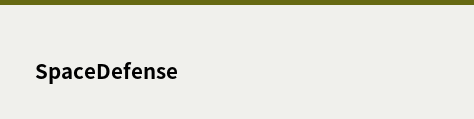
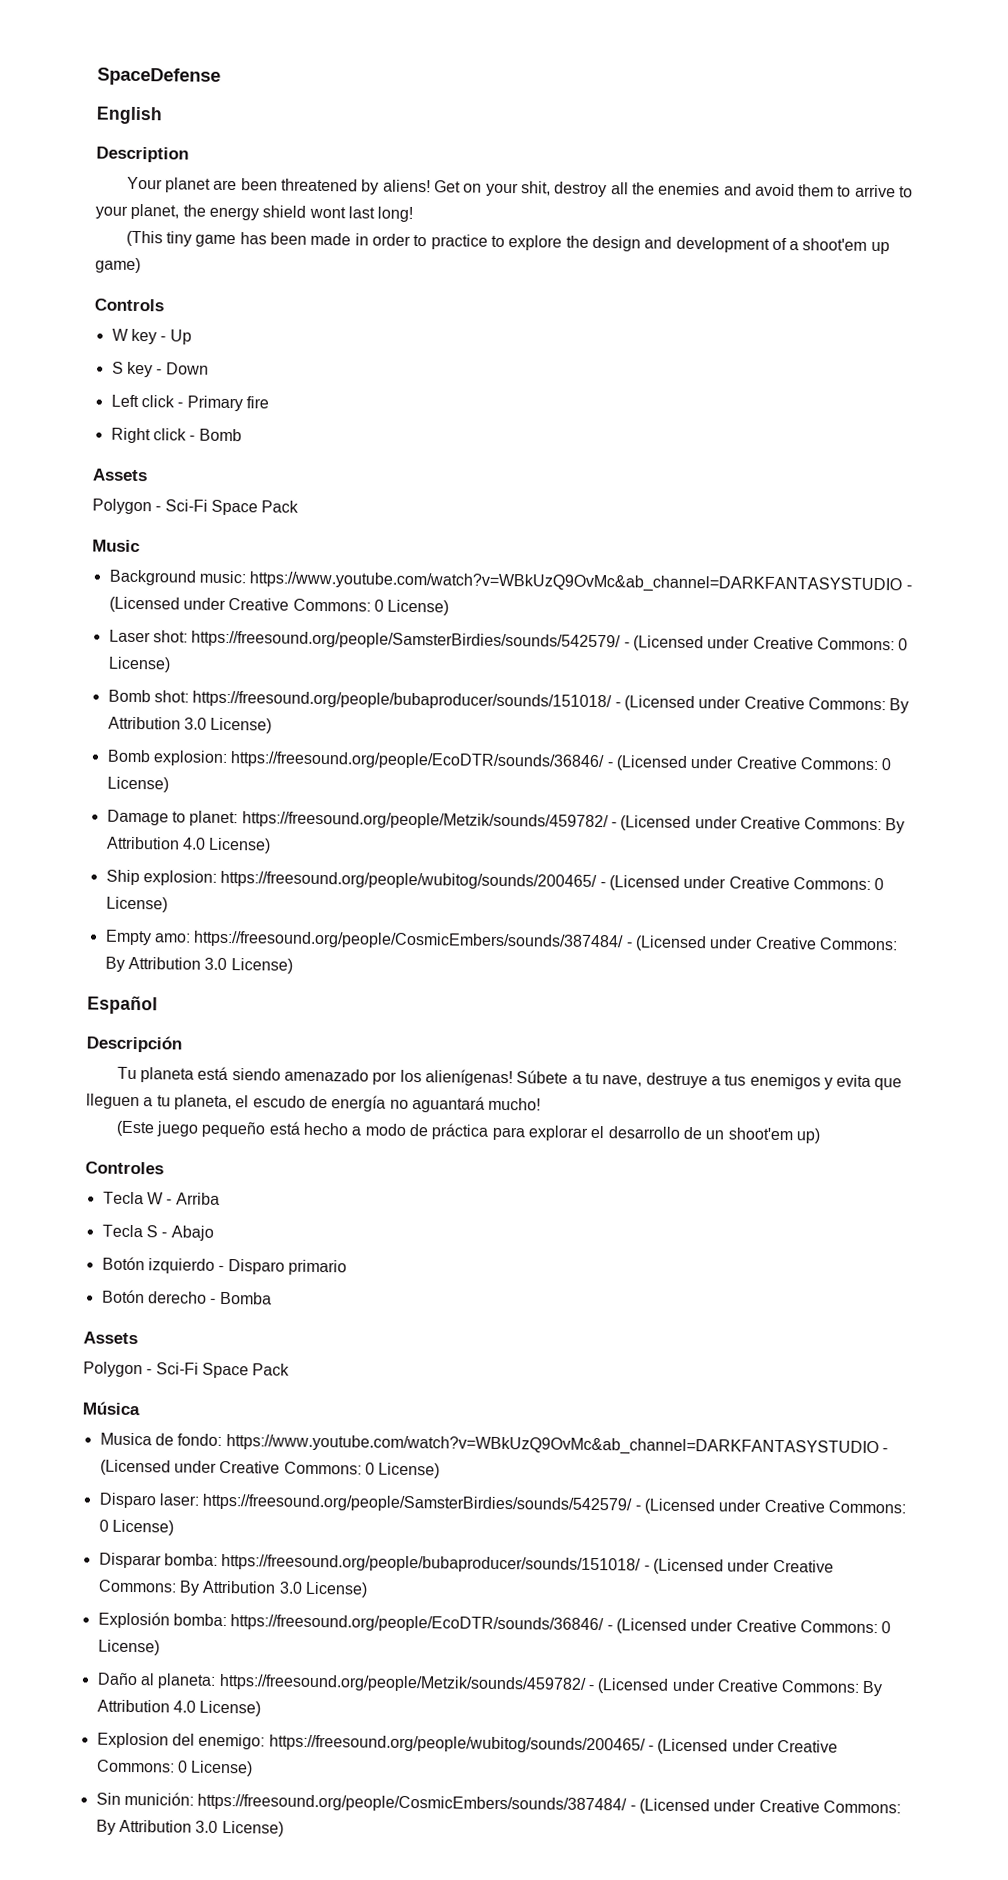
+ English
+ Description
+ Your planet are been threatened by aliens! Get on your shit, destroy all the enemies and avoid them to arrive to your planet, the energy shield wont last long!
+ (This tiny game has been made in order to practice to explore the design and development of a shoot'em up game)
+ Controls
+ W key - Up
+ S key - Down
+ Left click - Primary fire
+ Right click - Bomb
+ Assets
+ Polygon - Sci-Fi Space Pack
+ Music
+ Background music: https://www.youtube.com/watch?v=WBkUzQ9OvMc&ab_channel=DARKFANTASYSTUDIO - (Licensed under Creative Commons: 0 License)
+ Laser shot: https://freesound.org/people/SamsterBirdies/sounds/542579/ - (Licensed under Creative Commons: 0 License)
+ Bomb shot: https://freesound.org/people/bubaproducer/sounds/151018/ - (Licensed under Creative Commons: By Attribution 3.0 License)
+ Bomb explosion: https://freesound.org/people/EcoDTR/sounds/36846/ - (Licensed under Creative Commons: 0 License)
+ Damage to planet: https://freesound.org/people/Metzik/sounds/459782/ - (Licensed under Creative Commons: By Attribution 4.0 License)
+ Ship explosion: https://freesound.org/people/wubitog/sounds/200465/ - (Licensed under Creative Commons: 0 License)
+ Empty amo: https://freesound.org/people/CosmicEmbers/sounds/387484/ - (Licensed under Creative Commons: By Attribution 3.0 License)
+ Español
+ Descripción
+ Tu planeta está siendo amenazado por los alienígenas! Súbete a tu nave, destruye a tus enemigos y evita que lleguen a tu planeta, el escudo de energía no aguantará mucho!
+ (Este juego pequeño está hecho a modo de práctica para explorar el desarrollo de un shoot'em up)
+ Controles
+ Tecla W - Arriba
+ Tecla S - Abajo
+ Botón izquierdo - Disparo primario
+ Botón derecho - Bomba
+ Assets
+ Polygon - Sci-Fi Space Pack
+ Música
+ Musica de fondo: https://www.youtube.com/watch?v=WBkUzQ9OvMc&ab_channel=DARKFANTASYSTUDIO - (Licensed under Creative Commons: 0 License)
+ Disparo laser: https://freesound.org/people/SamsterBirdies/sounds/542579/ - (Licensed under Creative Commons: 0 License)
+ Disparar bomba: https://freesound.org/people/bubaproducer/sounds/151018/ - (Licensed under Creative Commons: By Attribution 3.0 License)
+ Explosión bomba: https://freesound.org/people/EcoDTR/sounds/36846/ - (Licensed under Creative Commons: 0 License)
+ Daño al planeta: https://freesound.org/people/Metzik/sounds/459782/ - (Licensed under Creative Commons: By Attribution 4.0 License)
+ Explosion del enemigo: https://freesound.org/people/wubitog/sounds/200465/ - (Licensed under Creative Commons: 0 License)
+ Sin munición: https://freesound.org/people/CosmicEmbers/sounds/387484/ - (Licensed under Creative Commons: By Attribution 3.0 License)

